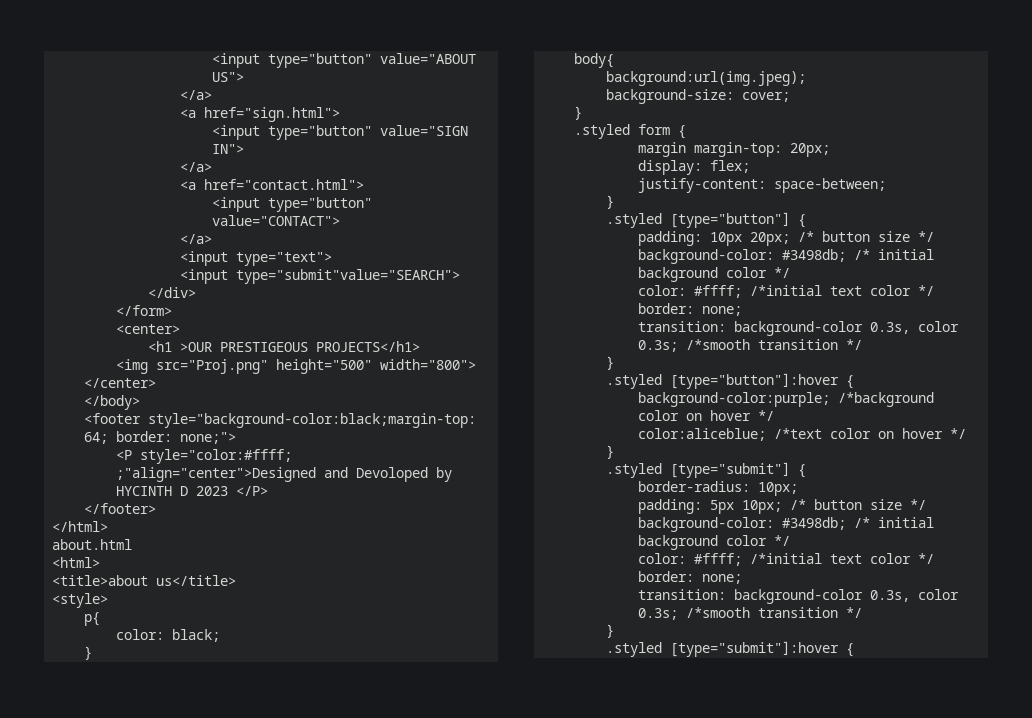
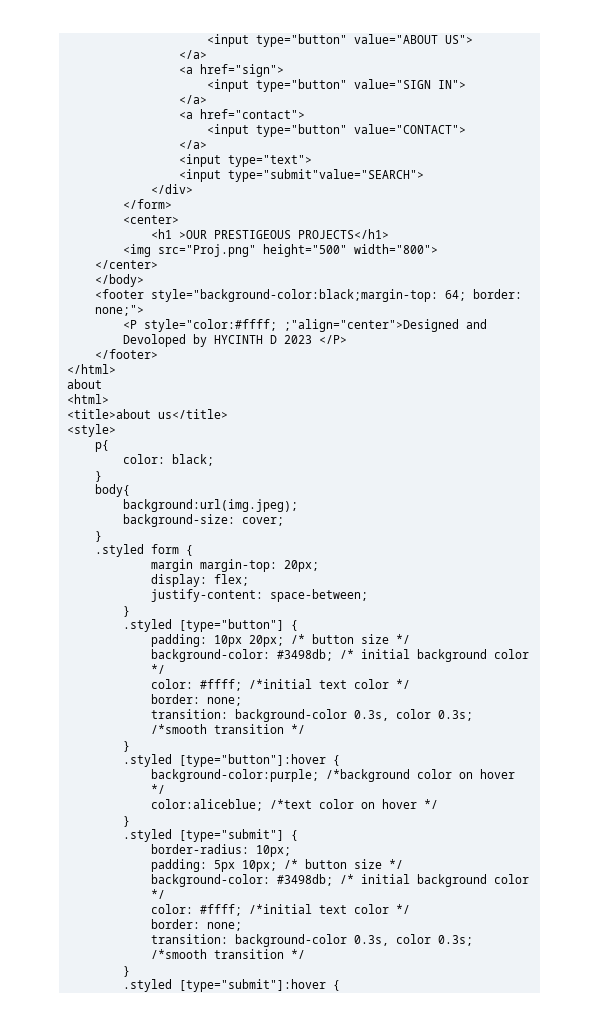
- <a href="sign.html">
+ <a href="sign">
- <a href="contact.html">
+ <a href="contact">
- about.html
+ about

